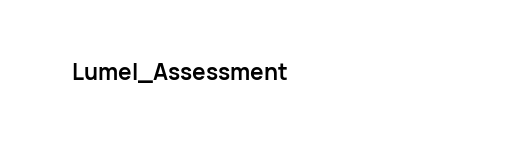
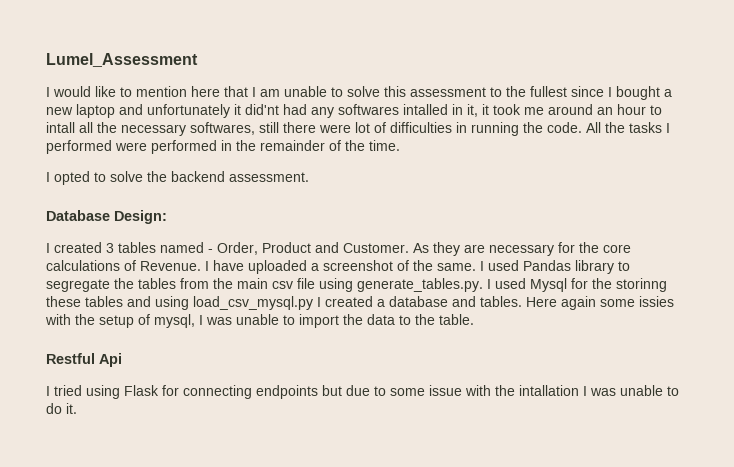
+ I would like to mention here that I am unable to solve this assessment to the fullest since I bought a new laptop and unfortunately it did'nt had any softwares intalled in it, it took me around an hour to intall all the necessary softwares, still there were lot of difficulties in running the code. All the tasks I performed were performed in the remainder of the time.
+ I opted to solve the backend assessment.
+ Database Design:
+ I created 3 tables named - Order, Product and Customer. As they are necessary for the core calculations of Revenue. I have uploaded a screenshot of the same. I used Pandas library to segregate the tables from the main csv file using generate_tables.py. I used Mysql for the storinng these tables and using load_csv_mysql.py I created a database and tables. Here again some issies with the setup of mysql, I was unable to import the data to the table.
+ Restful Api
+ I tried using Flask for connecting endpoints but due to some issue with the intallation I was unable to do it.

